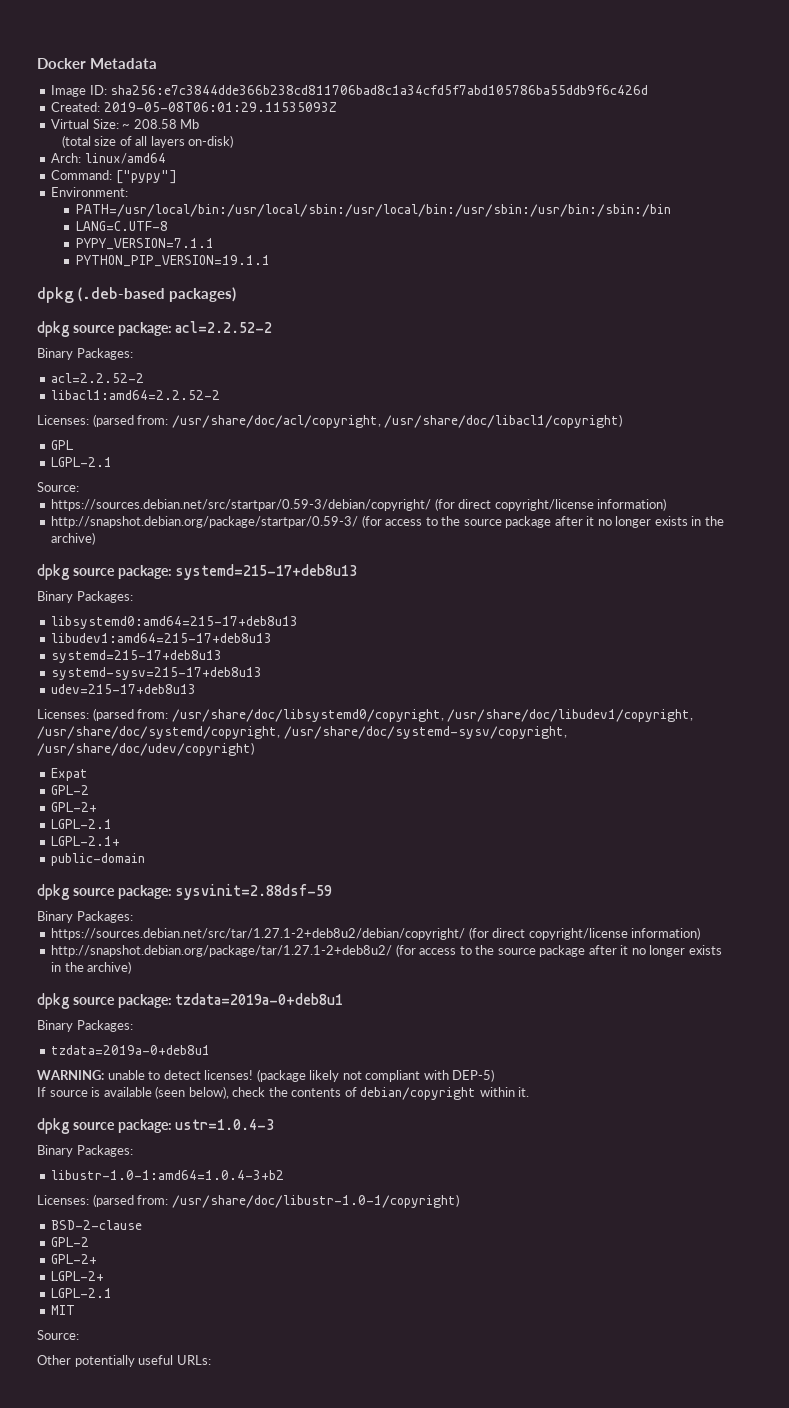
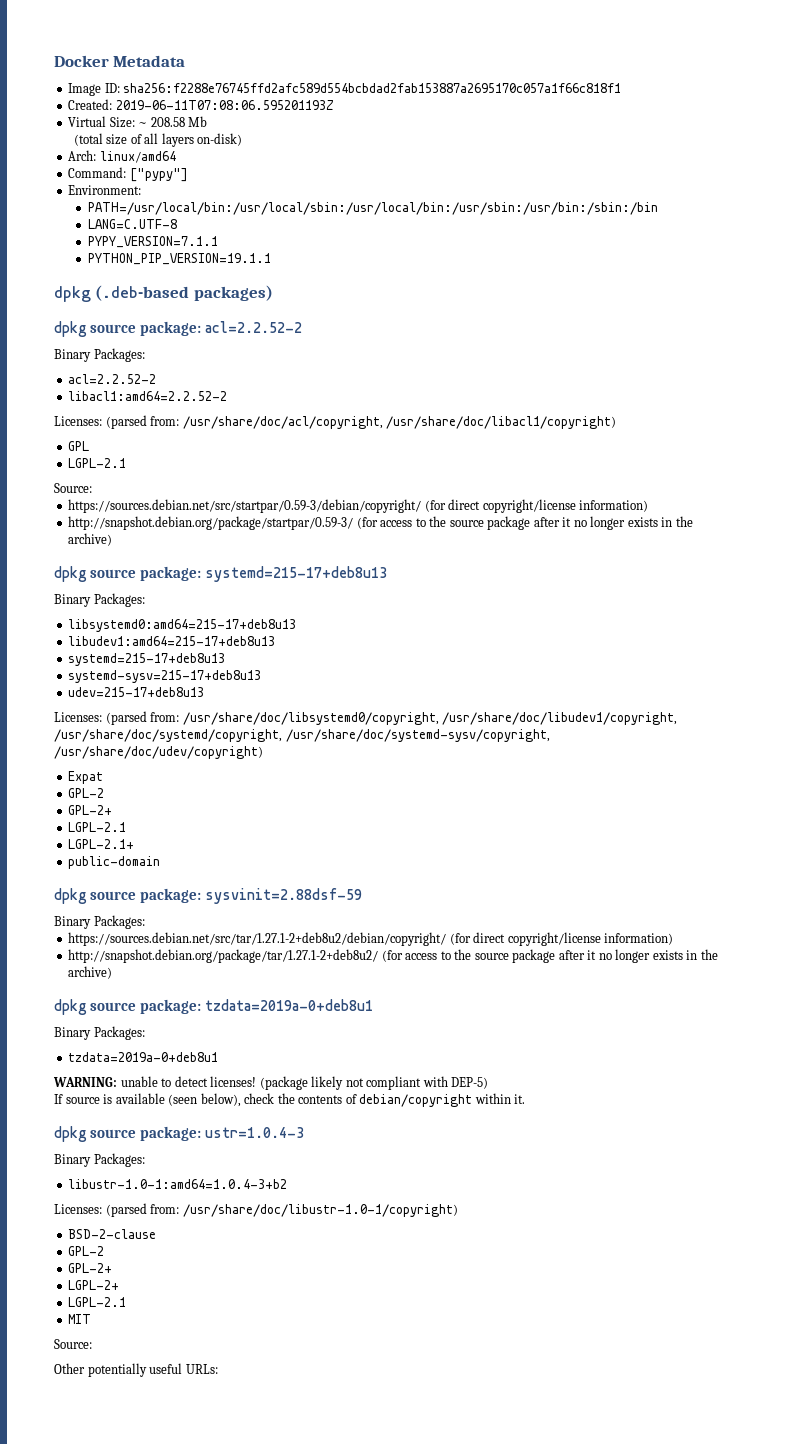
- Image ID: sha256:e7c3844dde366b238cd811706bad8c1a34cfd5f7abd105786ba55ddb9f6c426d
+ Image ID: sha256:f2288e76745ffd2afc589d554bcbdad2fab153887a2695170c057a1f66c818f1
- Created: 2019-05-08T06:01:29.11535093Z
+ Created: 2019-06-11T07:08:06.595201193Z

